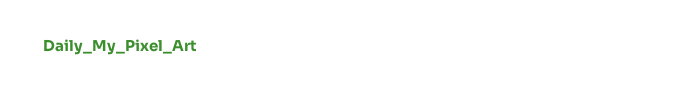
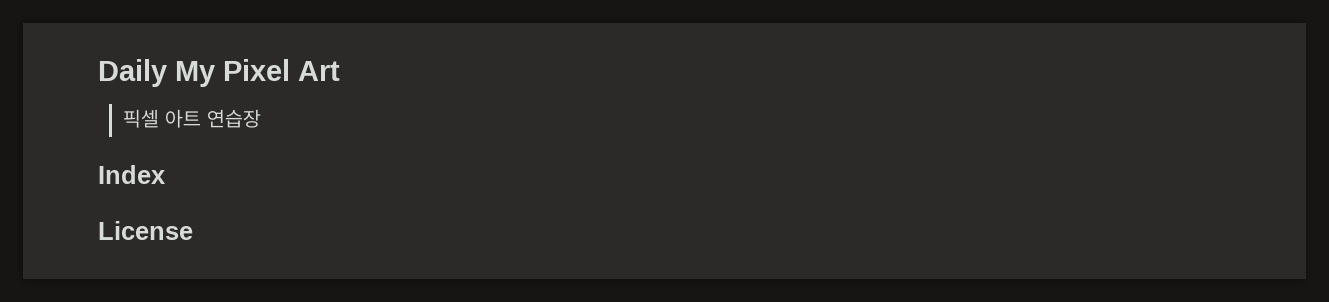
- Daily_My_Pixel_Art
+ Daily My Pixel Art
+ 픽셀 아트 연습장
+ Index
+ License

